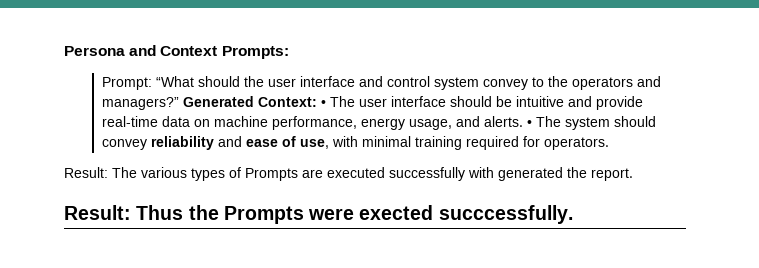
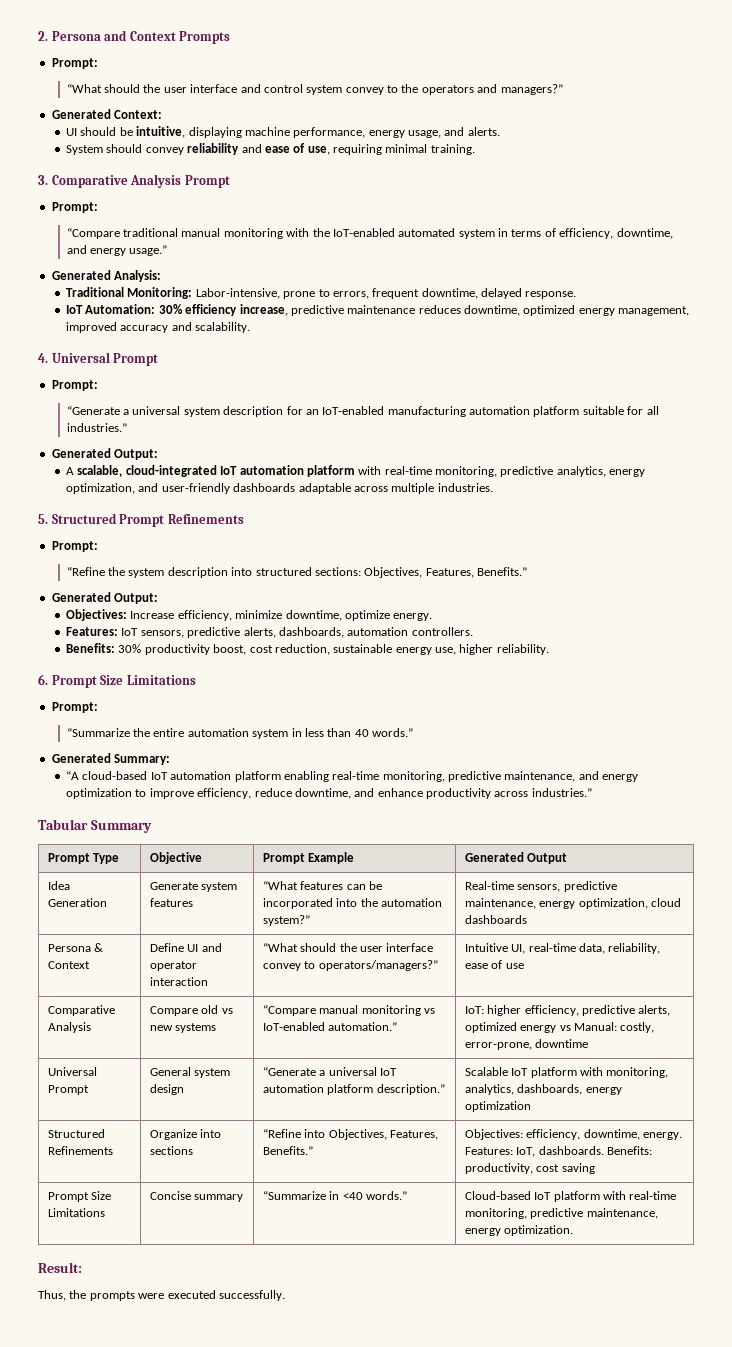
- Persona and Context Prompts:
- Prompt: “What should the user interface and control system convey to the operators and managers?” Generated Context: • The user interface should be intuitive and provide real-time data on machine performance, energy usage, and alerts. • The system should convey reliability and ease of use, with minimal training required for operators.
- Result: The various types of Prompts are executed successfully with generated the report.
- Result: Thus the Prompts were exected succcessfully.
+ 2. Persona and Context Prompts
+ Prompt:
+ “What should the user interface and control system convey to the operators and managers?”
+ Generated Context:
+ UI should be intuitive, displaying machine performance, energy usage, and alerts.
+ System should convey reliability and ease of use, requiring minimal training.
+ 3. Comparative Analysis Prompt
+ Prompt:
+ “Compare traditional manual monitoring with the IoT-enabled automated system in terms of efficiency, downtime, and energy usage.”
+ Generated Analysis:
+ Traditional Monitoring: Labor-intensive, prone to errors, frequent downtime, delayed response.
+ IoT Automation: 30% efficiency increase, predictive maintenance reduces downtime, optimized energy management, improved accuracy and scalability.
+ 4. Universal Prompt
+ Prompt:
+ “Generate a universal system description for an IoT-enabled manufacturing automation platform suitable for all industries.”
+ Generated Output:
+ A scalable, cloud-integrated IoT automation platform with real-time monitoring, predictive analytics, energy optimization, and user-friendly dashboards adaptable across multiple industries.
+ 5. Structured Prompt Refinements
+ Prompt:
+ “Refine the system description into structured sections: Objectives, Features, Benefits.”
+ Generated Output:
+ Objectives: Increase efficiency, minimize downtime, optimize energy.
+ Features: IoT sensors, predictive alerts, dashboards, automation controllers.
+ Benefits: 30% productivity boost, cost reduction, sustainable energy use, higher reliability.
+ 6. Prompt Size Limitations
+ Prompt:
+ “Summarize the entire automation system in less than 40 words.”
+ Generated Summary:
+ “A cloud-based IoT automation platform enabling real-time monitoring, predictive maintenance, and energy optimization to improve efficiency, reduce downtime, and enhance productivity across industries.”
+ Tabular Summary
+ Prompt Type | Objective | Prompt Example | Generated Output
+ Idea Generation | Generate system features | “What features can be incorporated into the automation system?” | Real-time sensors, predictive maintenance, energy optimization, cloud dashboards
+ Persona & Context | Define UI and operator interaction | “What should the user interface convey to operators/managers?” | Intuitive UI, real-time data, reliability, ease of use
+ Comparative Analysis | Compare old vs new systems | “Compare manual monitoring vs IoT-enabled automation.” | IoT: higher efficiency, predictive alerts, optimized energy vs Manual: costly, error-prone, downtime
+ Universal Prompt | General system design | “Generate a universal IoT automation platform description.” | Scalable IoT platform with monitoring, analytics, dashboards, energy optimization
+ Structured Refinements | Organize into sections | “Refine into Objectives, Features, Benefits.” | Objectives: efficiency, downtime, energy. Features: IoT, dashboards. Benefits: productivity, cost saving
+ Prompt Size Limitations | Concise summary | “Summarize in <40 words.” | Cloud-based IoT platform with real-time monitoring, predictive maintenance, energy optimization.
+ Result:
+ Thus, the prompts were executed successfully.

